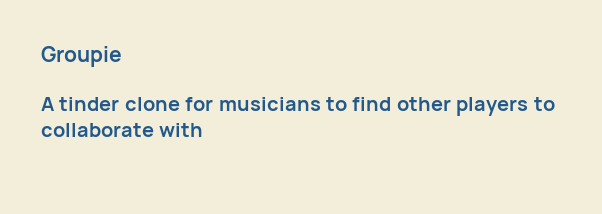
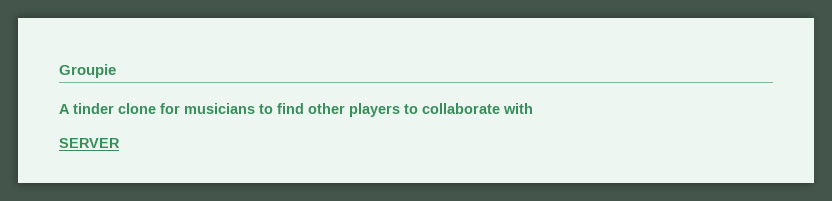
+ SERVER

